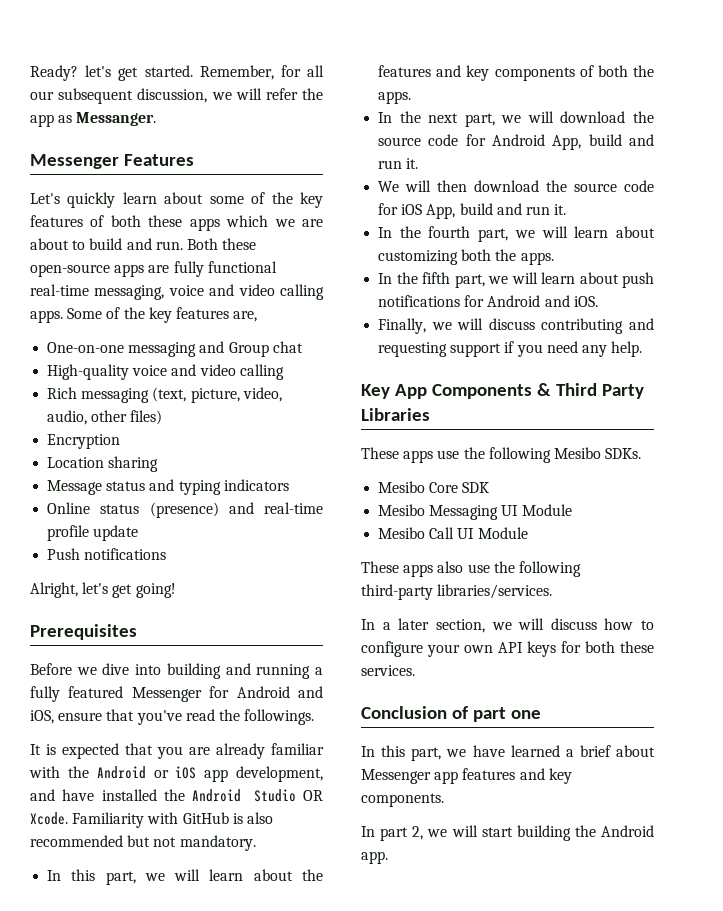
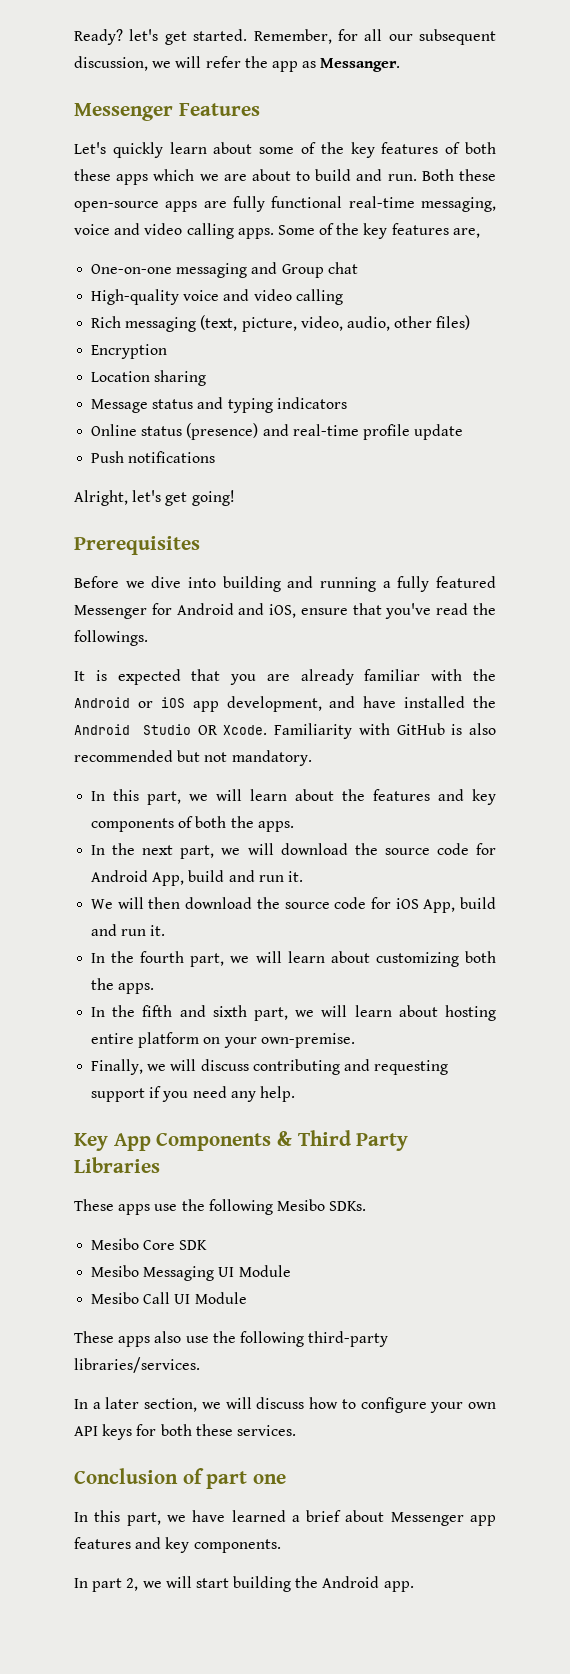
- In the fifth part, we will learn about push notifications for Android and iOS.
+ In the fifth and sixth part, we will learn about hosting entire platform on your own-premise.

